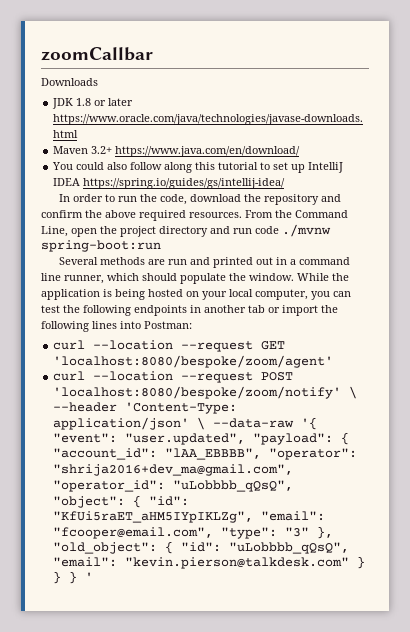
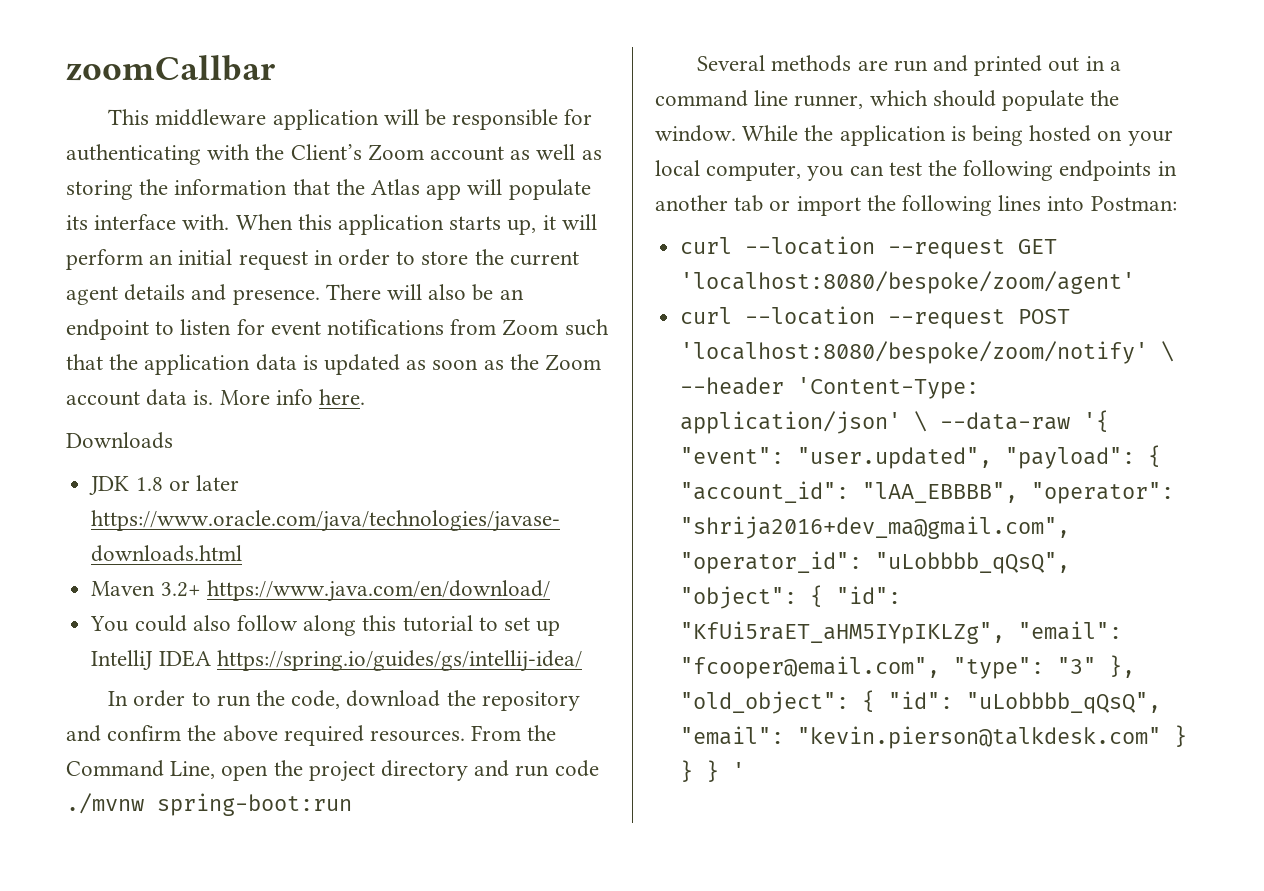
+ This middleware application will be responsible for authenticating with the Client’s Zoom account as well as storing the information that the Atlas app will populate its interface with. When this application starts up, it will perform an initial request in order to store the current agent details and presence. There will also be an endpoint to listen for event notifications from Zoom such that the application data is updated as soon as the Zoom account data is. More info here.

